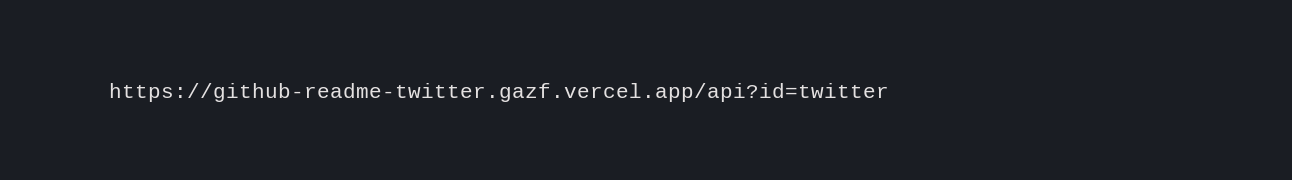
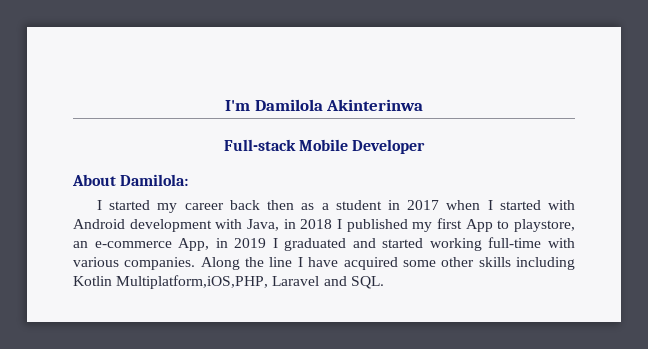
- https://github-readme-twitter.gazf.vercel.app/api?id=twitter
+ I'm Damilola Akinterinwa
+ Full-stack Mobile Developer
+ About Damilola:
+ I started my career back then as a student in 2017 when I started with Android development with Java, in 2018 I published my first App to playstore, an e-commerce App, in 2019 I graduated and started working full-time with various companies. Along the line I have acquired some other skills including Kotlin Multiplatform,iOS,PHP, Laravel and SQL.

